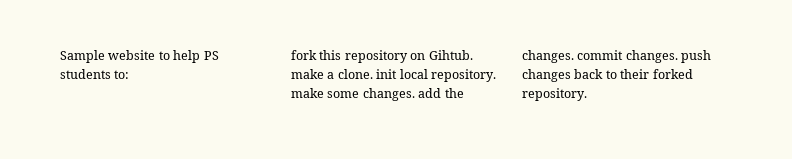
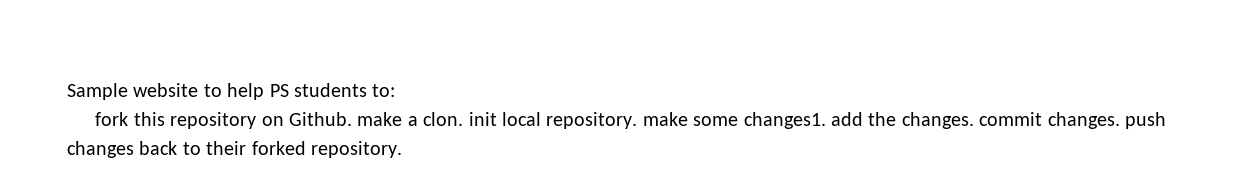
- fork this repository on Gihtub. make a clone. init local repository. make some changes. add the changes. commit changes. push changes back to their forked repository.
+ fork this repository on Github. make a clon. init local repository. make some changes1. add the changes. commit changes. push changes back to their forked repository.

